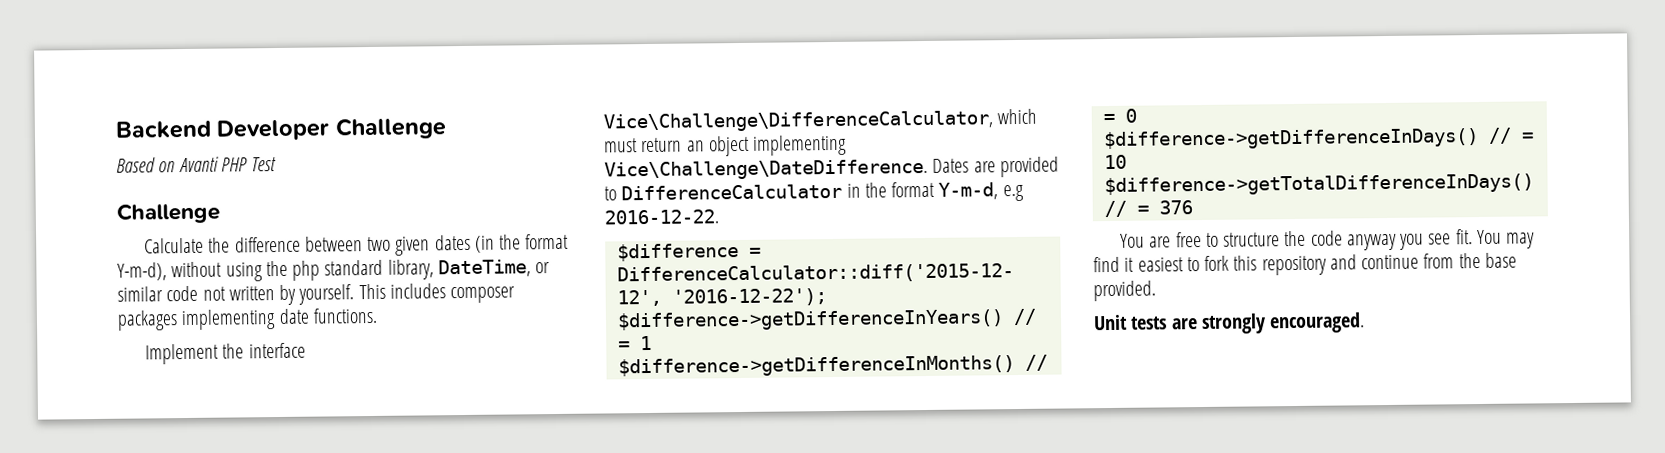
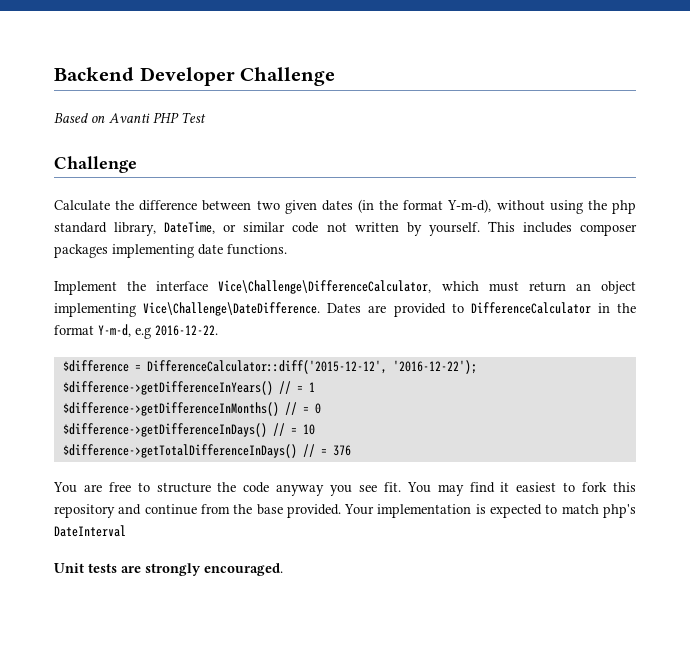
+ Your implementation is expected to match php's DateInterval

